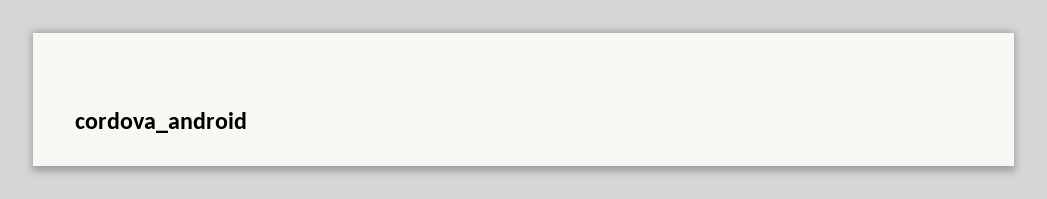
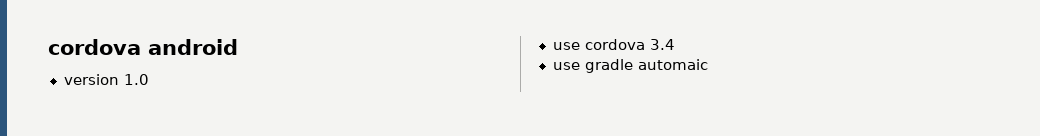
- cordova_android
+ cordova android
+ version 1.0
+ use cordova 3.4
+ use gradle automaic

